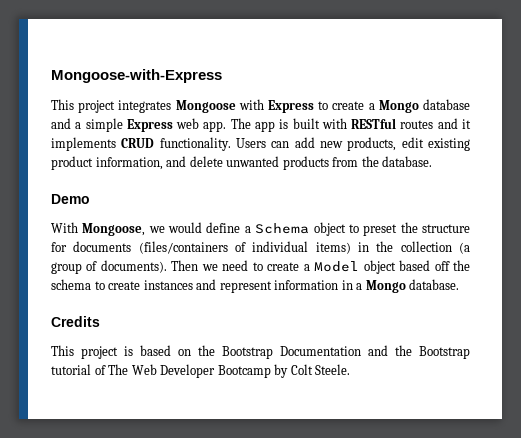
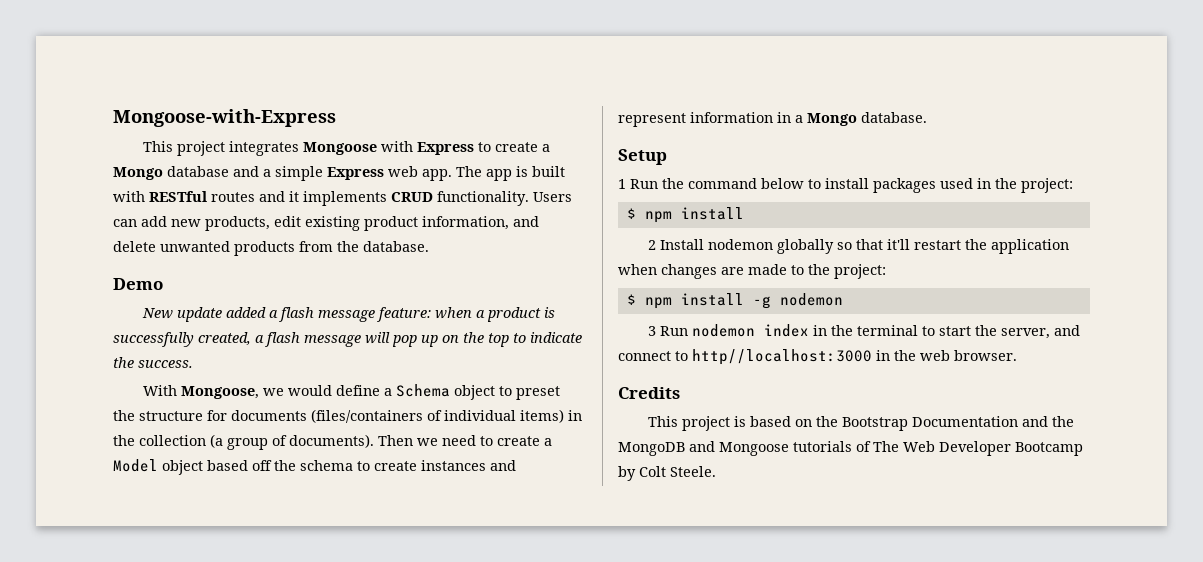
+ New update added a flash message feature: when a product is successfully created, a flash message will pop up on the top to indicate the success.
+ Setup
+ 1 Run the command below to install packages used in the project:
+ $ npm install
+ 2 Install nodemon globally so that it'll restart the application when changes are made to the project:
+ $ npm install -g nodemon
+ 3 Run nodemon index in the terminal to start the server, and connect to http//localhost:3000 in the web browser.
- This project is based on the Bootstrap Documentation and the Bootstrap tutorial of The Web Developer Bootcamp by Colt Steele.
+ This project is based on the Bootstrap Documentation and the MongoDB and Mongoose tutorials of The Web Developer Bootcamp by Colt Steele.

